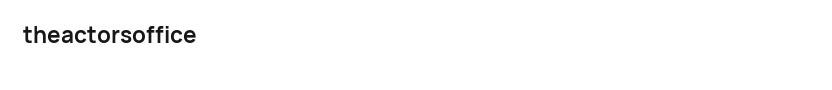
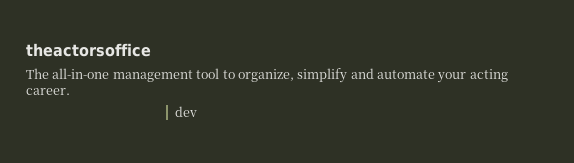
+ The all-in-one management tool to organize, simplify and automate your acting career.
+ dev

